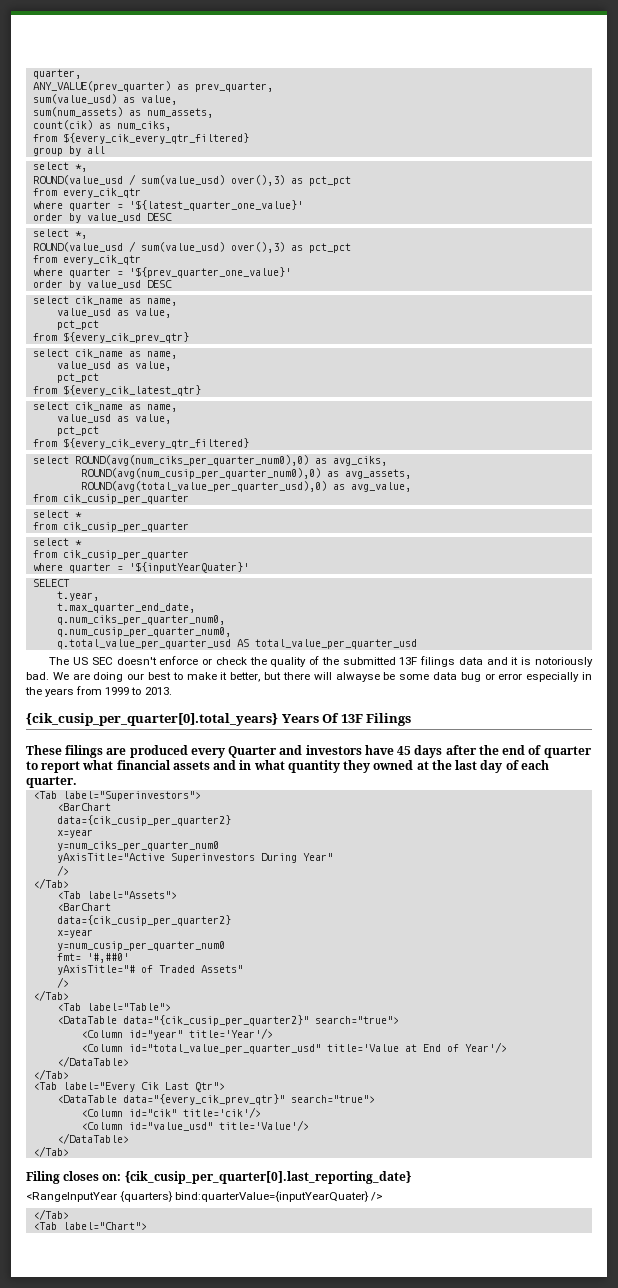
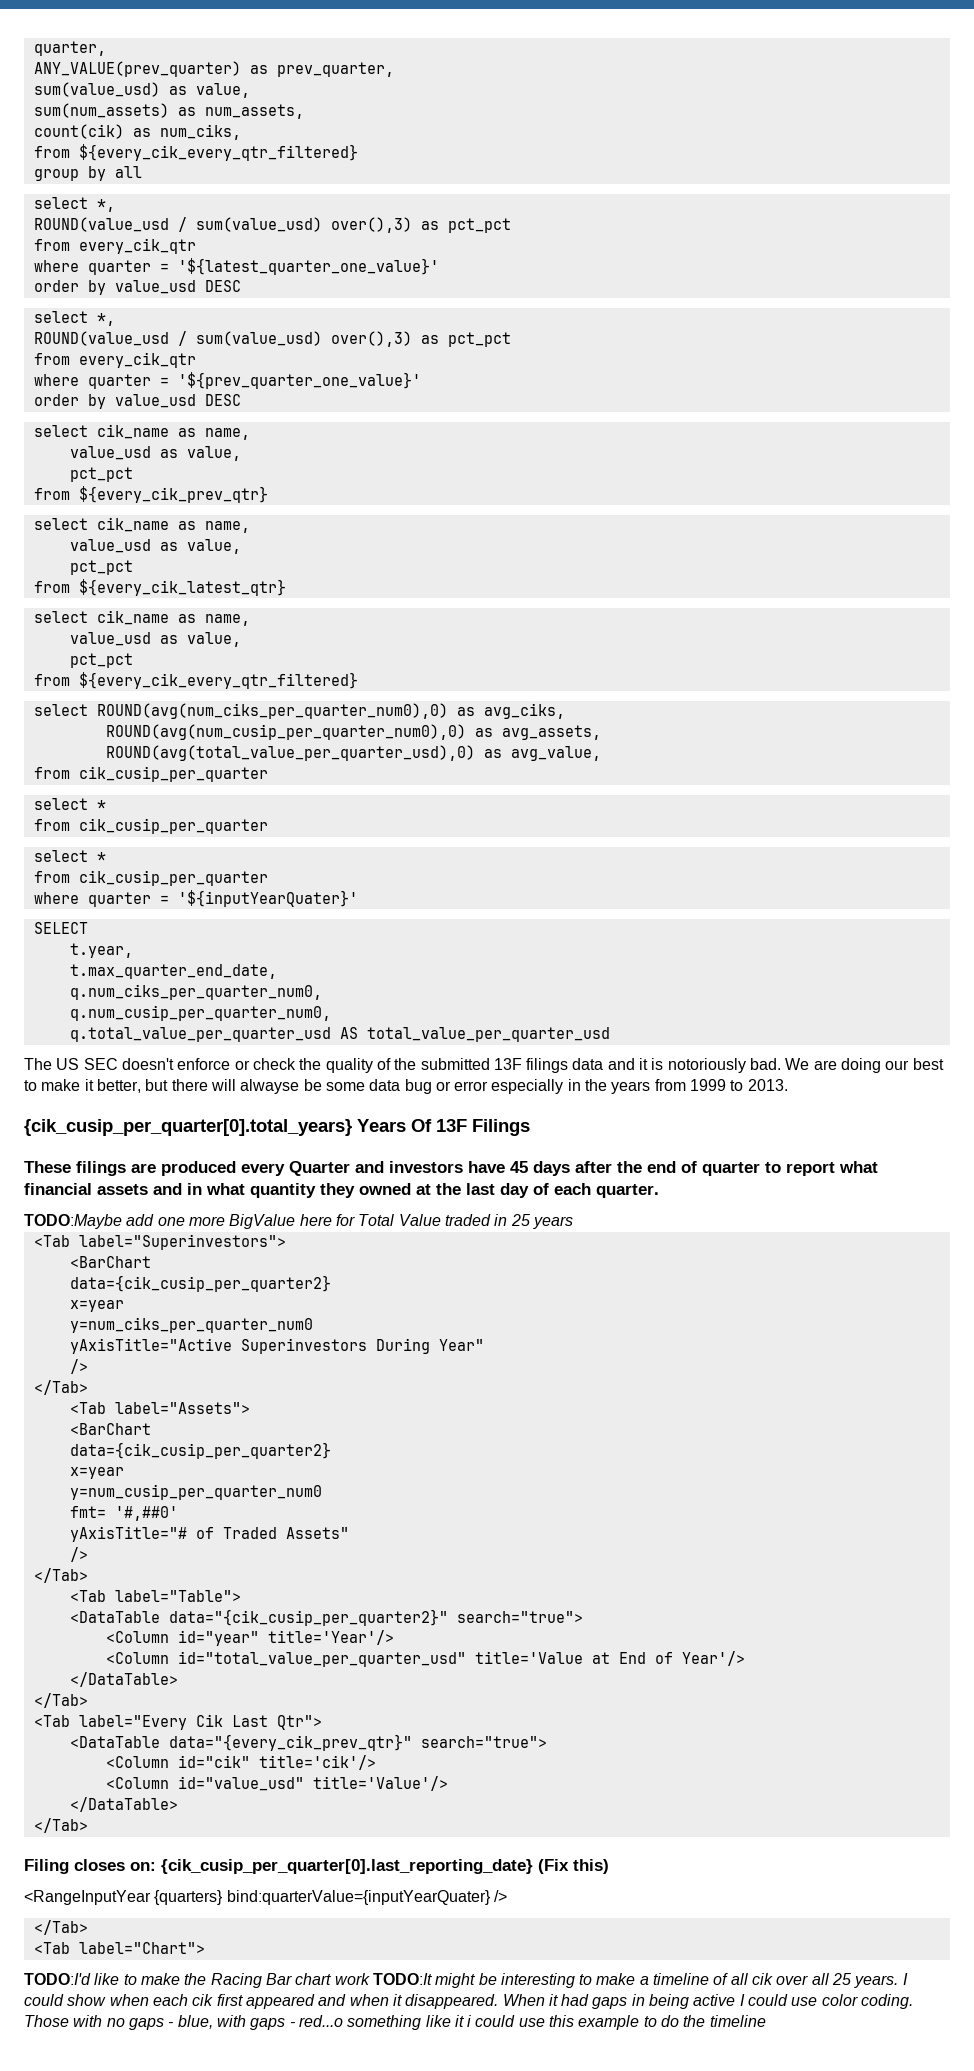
+ TODO:Maybe add one more BigValue here for Total Value traded in 25 years
- Filing closes on: {cik_cusip_per_quarter[0].last_reporting_date}
+ Filing closes on: {cik_cusip_per_quarter[0].last_reporting_date} (Fix this)
+ TODO:I'd like to make the Racing Bar chart work TODO:It might be interesting to make a timeline of all cik over all 25 years. I could show when each cik first appeared and when it disappeared. When it had gaps in being active I could use color coding. Those with no gaps - blue, with gaps - red...o something like it i could use this example to do the timeline

